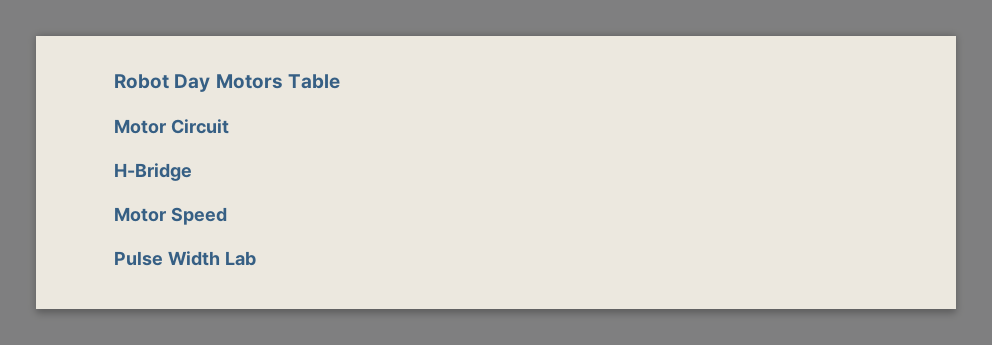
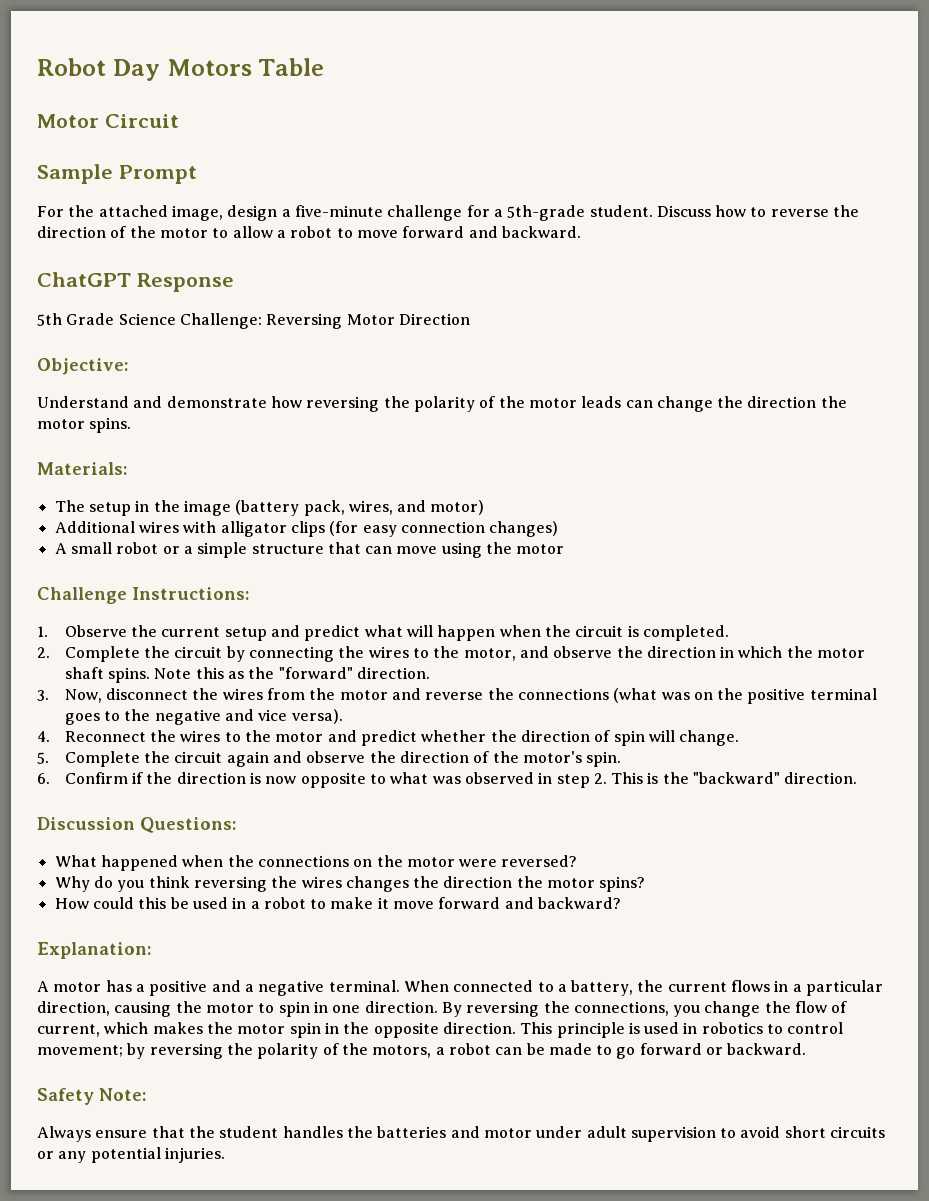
- H-Bridge
- Motor Speed
- Pulse Width Lab
+ Sample Prompt
+ For the attached image, design a five-minute challenge for a 5th-grade student. Discuss how to reverse the direction of the motor to allow a robot to move forward and backward.
+ ChatGPT Response
+ 5th Grade Science Challenge: Reversing Motor Direction
+ Objective:
+ Understand and demonstrate how reversing the polarity of the motor leads can change the direction the motor spins.
+ Materials:
+ The setup in the image (battery pack, wires, and motor)
+ Additional wires with alligator clips (for easy connection changes)
+ A small robot or a simple structure that can move using the motor
+ Challenge Instructions:
+ 1. Observe the current setup and predict what will happen when the circuit is completed.
+ 2. Complete the circuit by connecting the wires to the motor, and observe the direction in which the motor shaft spins. Note this as the "forward" direction.
+ 3. Now, disconnect the wires from the motor and reverse the connections (what was on the positive terminal goes to the negative and vice versa).
+ 4. Reconnect the wires to the motor and predict whether the direction of spin will change.
+ 5. Complete the circuit again and observe the direction of the motor's spin.
+ 6. Confirm if the direction is now opposite to what was observed in step 2. This is the "backward" direction.
+ Discussion Questions:
+ What happened when the connections on the motor were reversed?
+ Why do you think reversing the wires changes the direction the motor spins?
+ How could this be used in a robot to make it move forward and backward?
+ Explanation:
+ A motor has a positive and a negative terminal. When connected to a battery, the current flows in a particular direction, causing the motor to spin in one direction. By reversing the connections, you change the flow of current, which makes the motor spin in the opposite direction. This principle is used in robotics to control movement; by reversing the polarity of the motors, a robot can be made to go forward or backward.
+ Safety Note:
+ Always ensure that the student handles the batteries and motor under adult supervision to avoid short circuits or any potential injuries.

